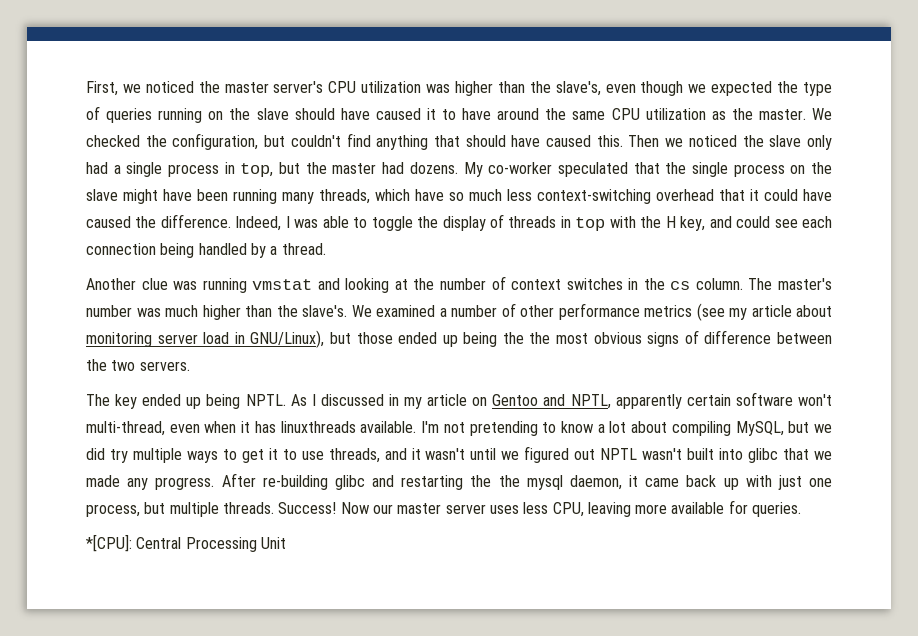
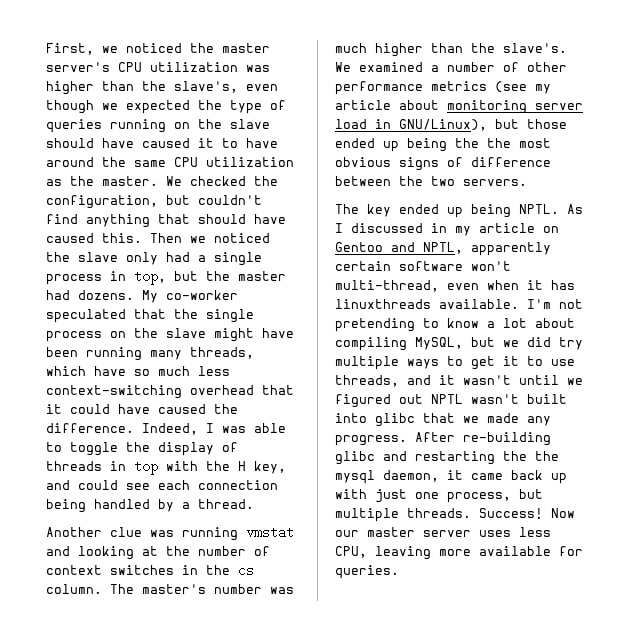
- *[CPU]: Central Processing Unit

